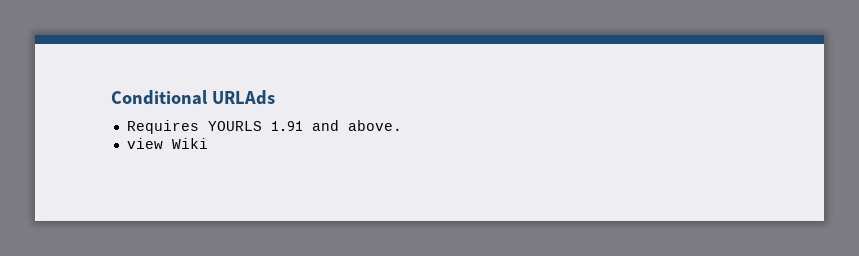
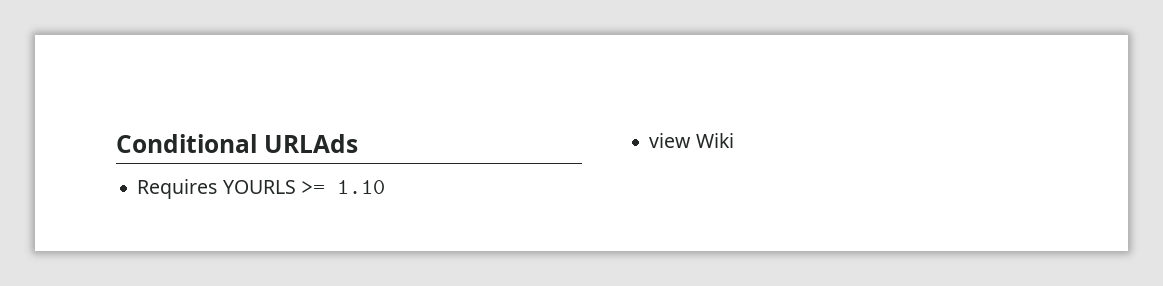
- Requires YOURLS 1.91 and above.
+ Requires YOURLS >= 1.10

